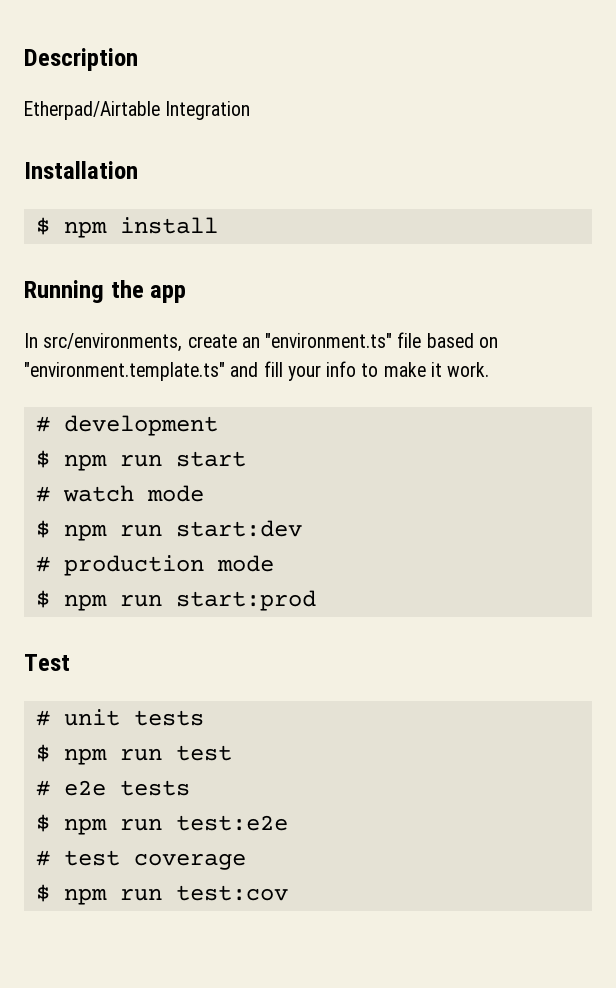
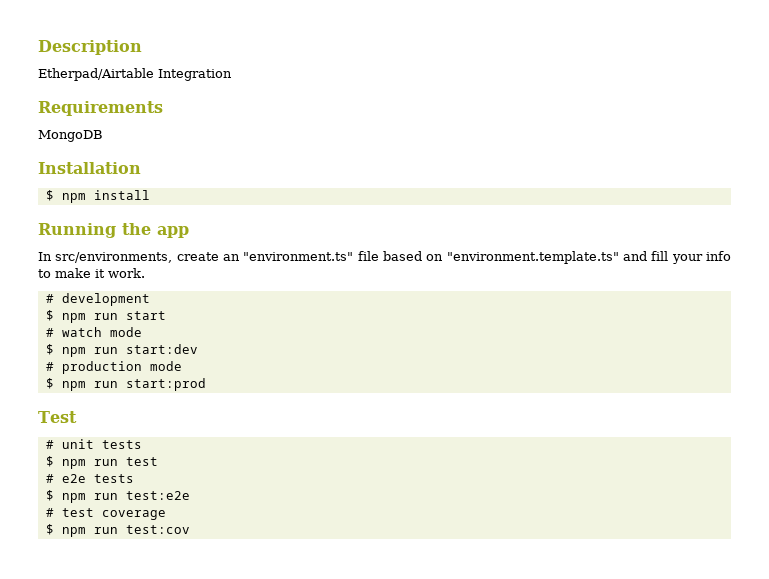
+ Requirements
+ MongoDB

